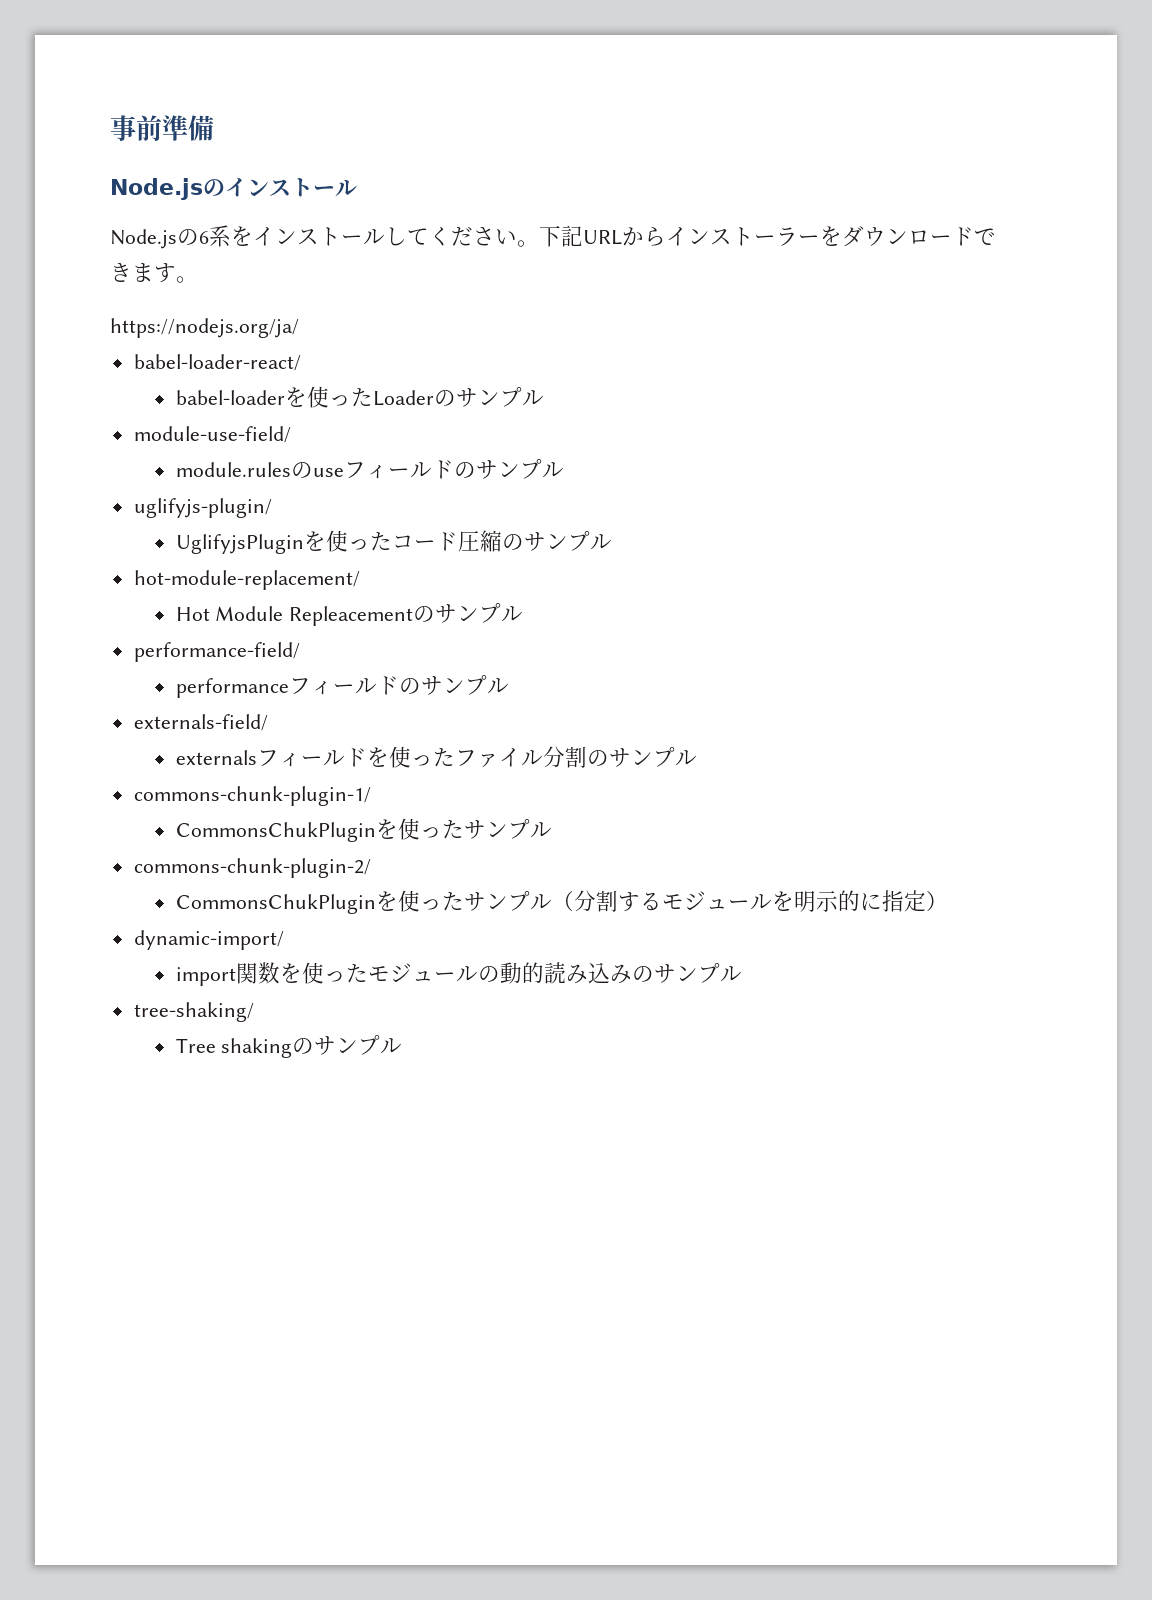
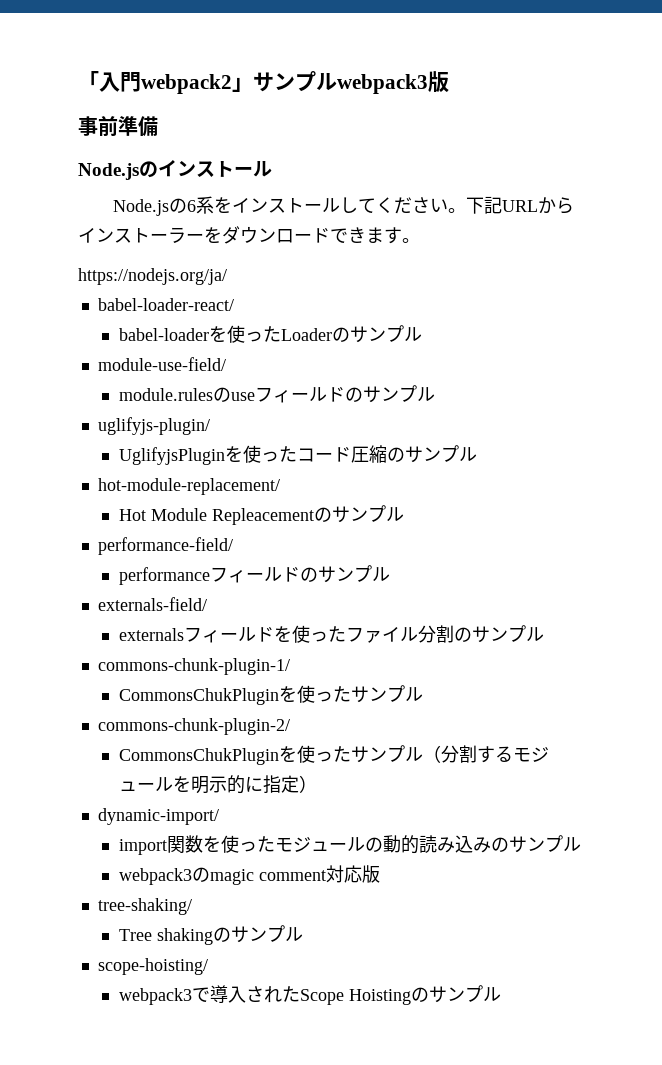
+ 「入門webpack2」サンプルwebpack3版
+ webpack3のmagic comment対応版
+ scope-hoisting/
+ webpack3で導入されたScope Hoistingのサンプル

